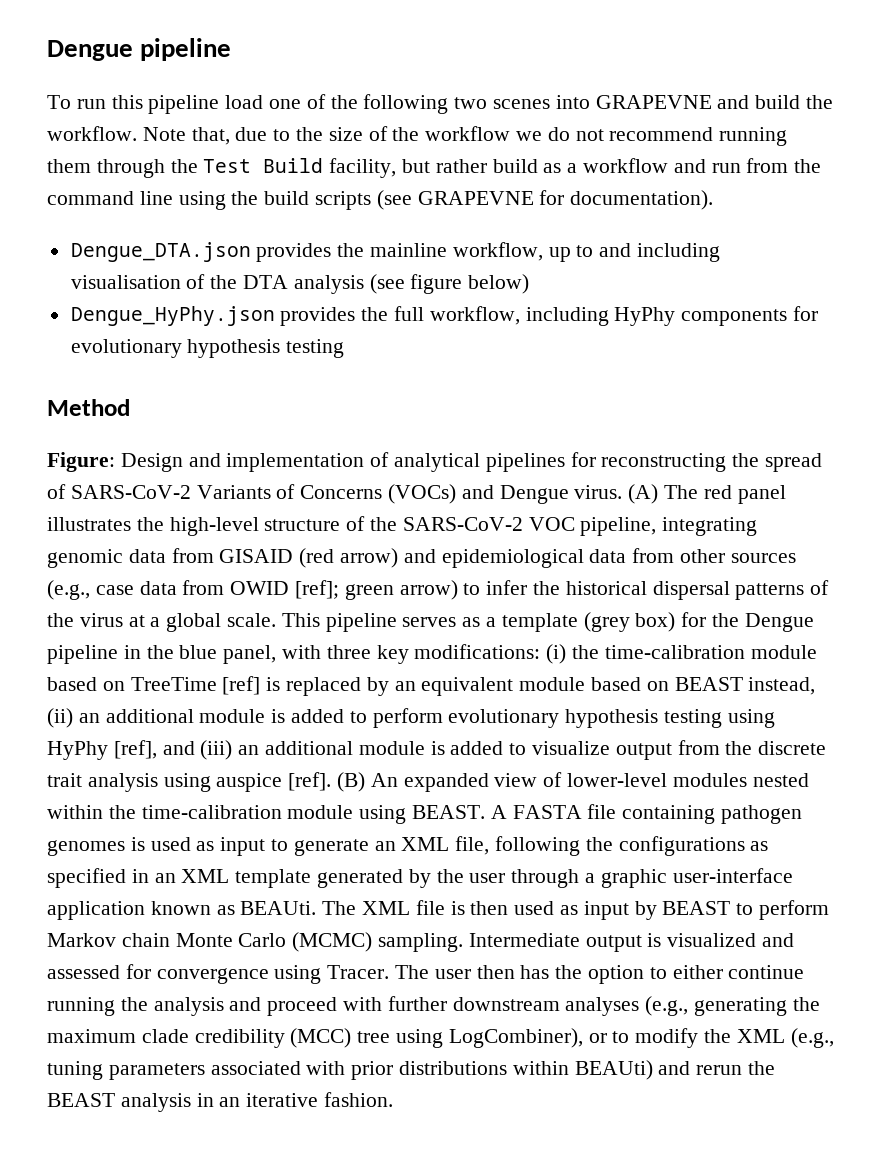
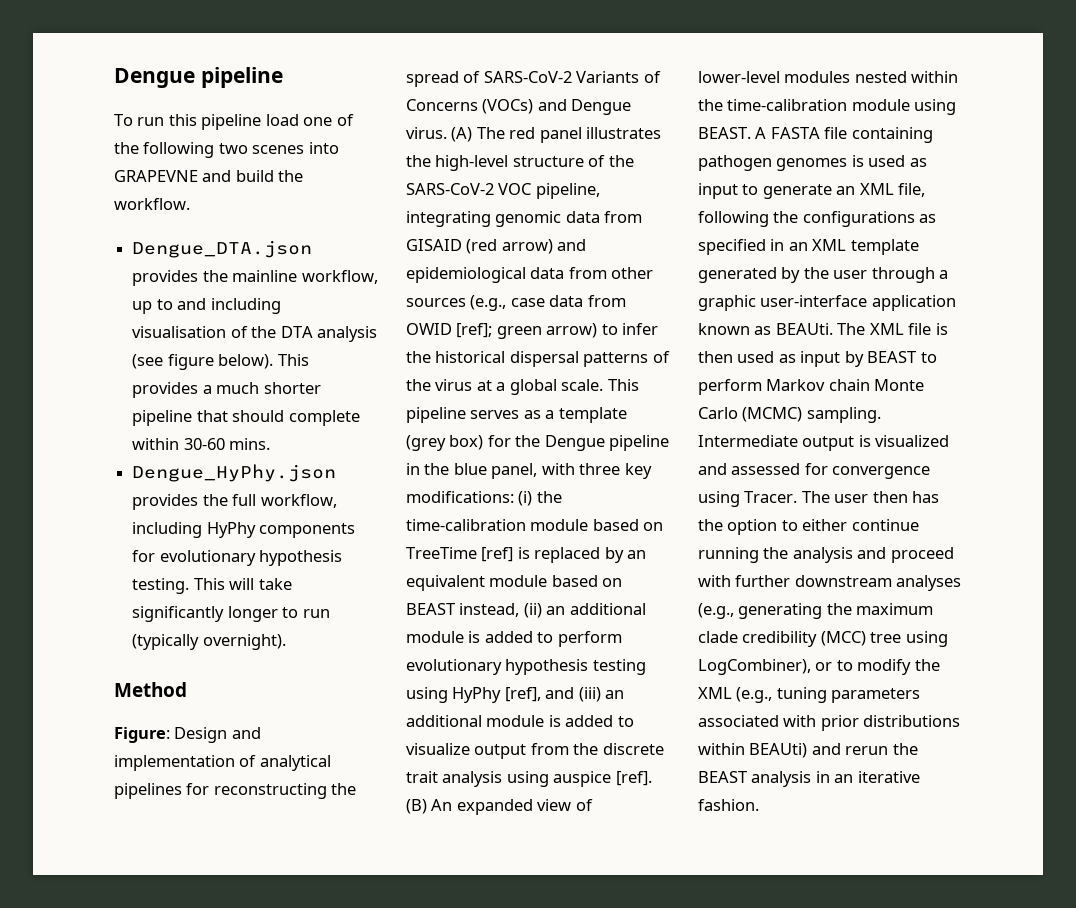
- Note that, due to the size of the workflow we do not recommend running them through the Test Build facility, but rather build as a workflow and run from the command line using the build scripts (see GRAPEVNE for documentation).
- Dengue_DTA.json provides the mainline workflow, up to and including visualisation of the DTA analysis (see figure below)
+ Dengue_DTA.json provides the mainline workflow, up to and including visualisation of the DTA analysis (see figure below). This provides a much shorter pipeline that should complete within 30-60 mins.
- Dengue_HyPhy.json provides the full workflow, including HyPhy components for evolutionary hypothesis testing
+ Dengue_HyPhy.json provides the full workflow, including HyPhy components for evolutionary hypothesis testing. This will take significantly longer to run (typically overnight).

